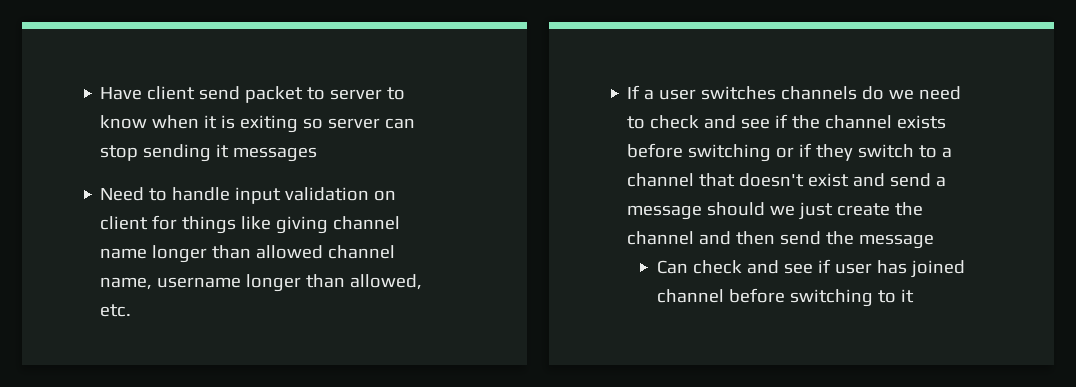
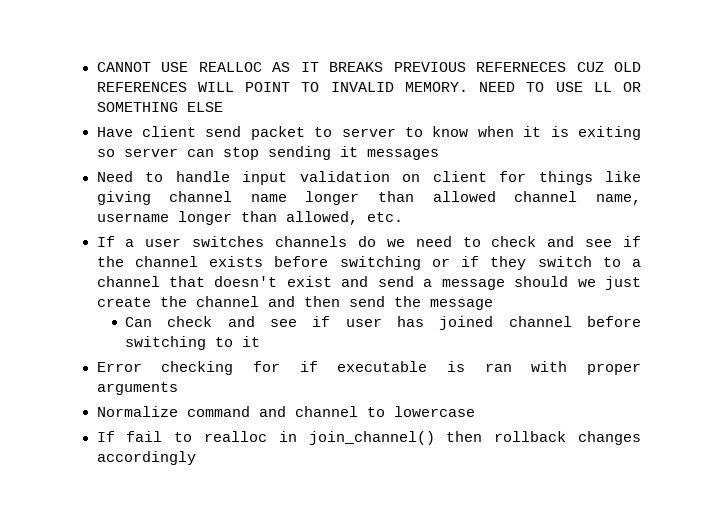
+ CANNOT USE REALLOC AS IT BREAKS PREVIOUS REFERNECES CUZ OLD REFERENCES WILL POINT TO INVALID MEMORY. NEED TO USE LL OR SOMETHING ELSE
+ Error checking for if executable is ran with proper arguments
+ Normalize command and channel to lowercase
+ If fail to realloc in join_channel() then rollback changes accordingly

